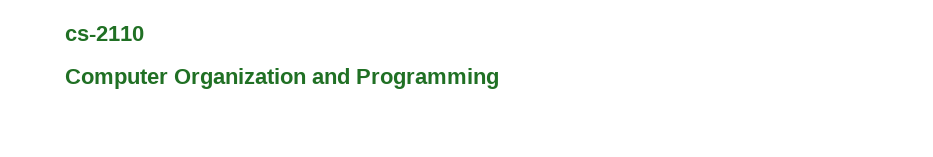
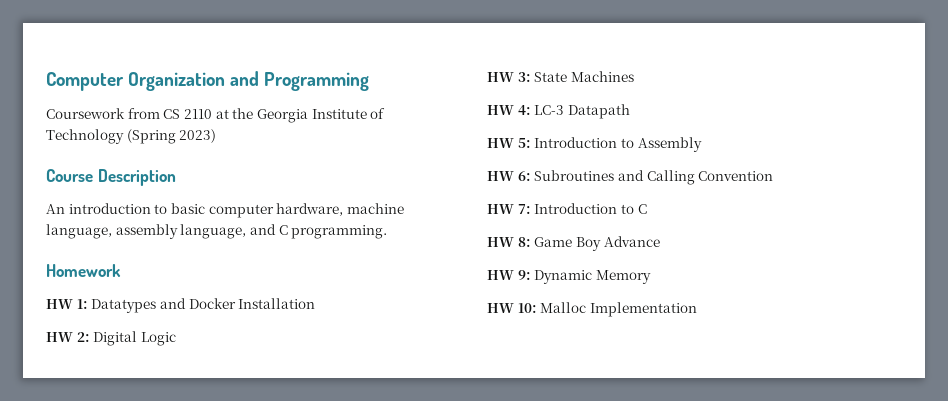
- cs-2110
+ Coursework from CS 2110 at the Georgia Institute of Technology (Spring 2023)
+ Course Description
+ An introduction to basic computer hardware, machine language, assembly language, and C programming.
+ Homework
+ HW 1: Datatypes and Docker Installation
+ HW 2: Digital Logic
+ HW 3: State Machines
+ HW 4: LC-3 Datapath
+ HW 5: Introduction to Assembly
+ HW 6: Subroutines and Calling Convention
+ HW 7: Introduction to C
+ HW 8: Game Boy Advance
+ HW 9: Dynamic Memory
+ HW 10: Malloc Implementation

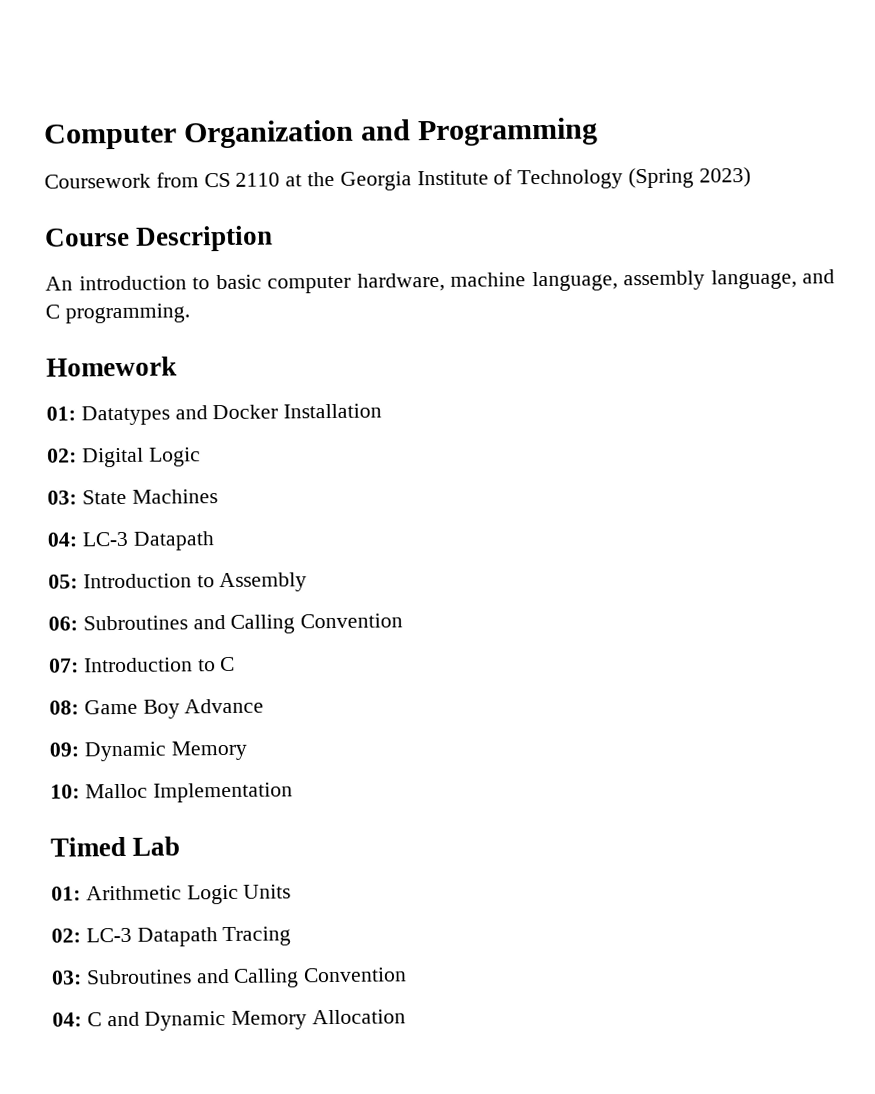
- HW 1: Datatypes and Docker Installation
+ 01: Datatypes and Docker Installation
- HW 2: Digital Logic
+ 02: Digital Logic
- HW 3: State Machines
+ 03: State Machines
- HW 4: LC-3 Datapath
+ 04: LC-3 Datapath
- HW 5: Introduction to Assembly
+ 05: Introduction to Assembly
- HW 6: Subroutines and Calling Convention
- HW 7: Introduction to C
+ 06: Subroutines and Calling Convention
+ 07: Introduction to C
- HW 8: Game Boy Advance
+ 08: Game Boy Advance
- HW 9: Dynamic Memory
+ 09: Dynamic Memory
- HW 10: Malloc Implementation
+ 10: Malloc Implementation
+ Timed Lab
+ 01: Arithmetic Logic Units
+ 02: LC-3 Datapath Tracing
+ 03: Subroutines and Calling Convention
+ 04: C and Dynamic Memory Allocation

